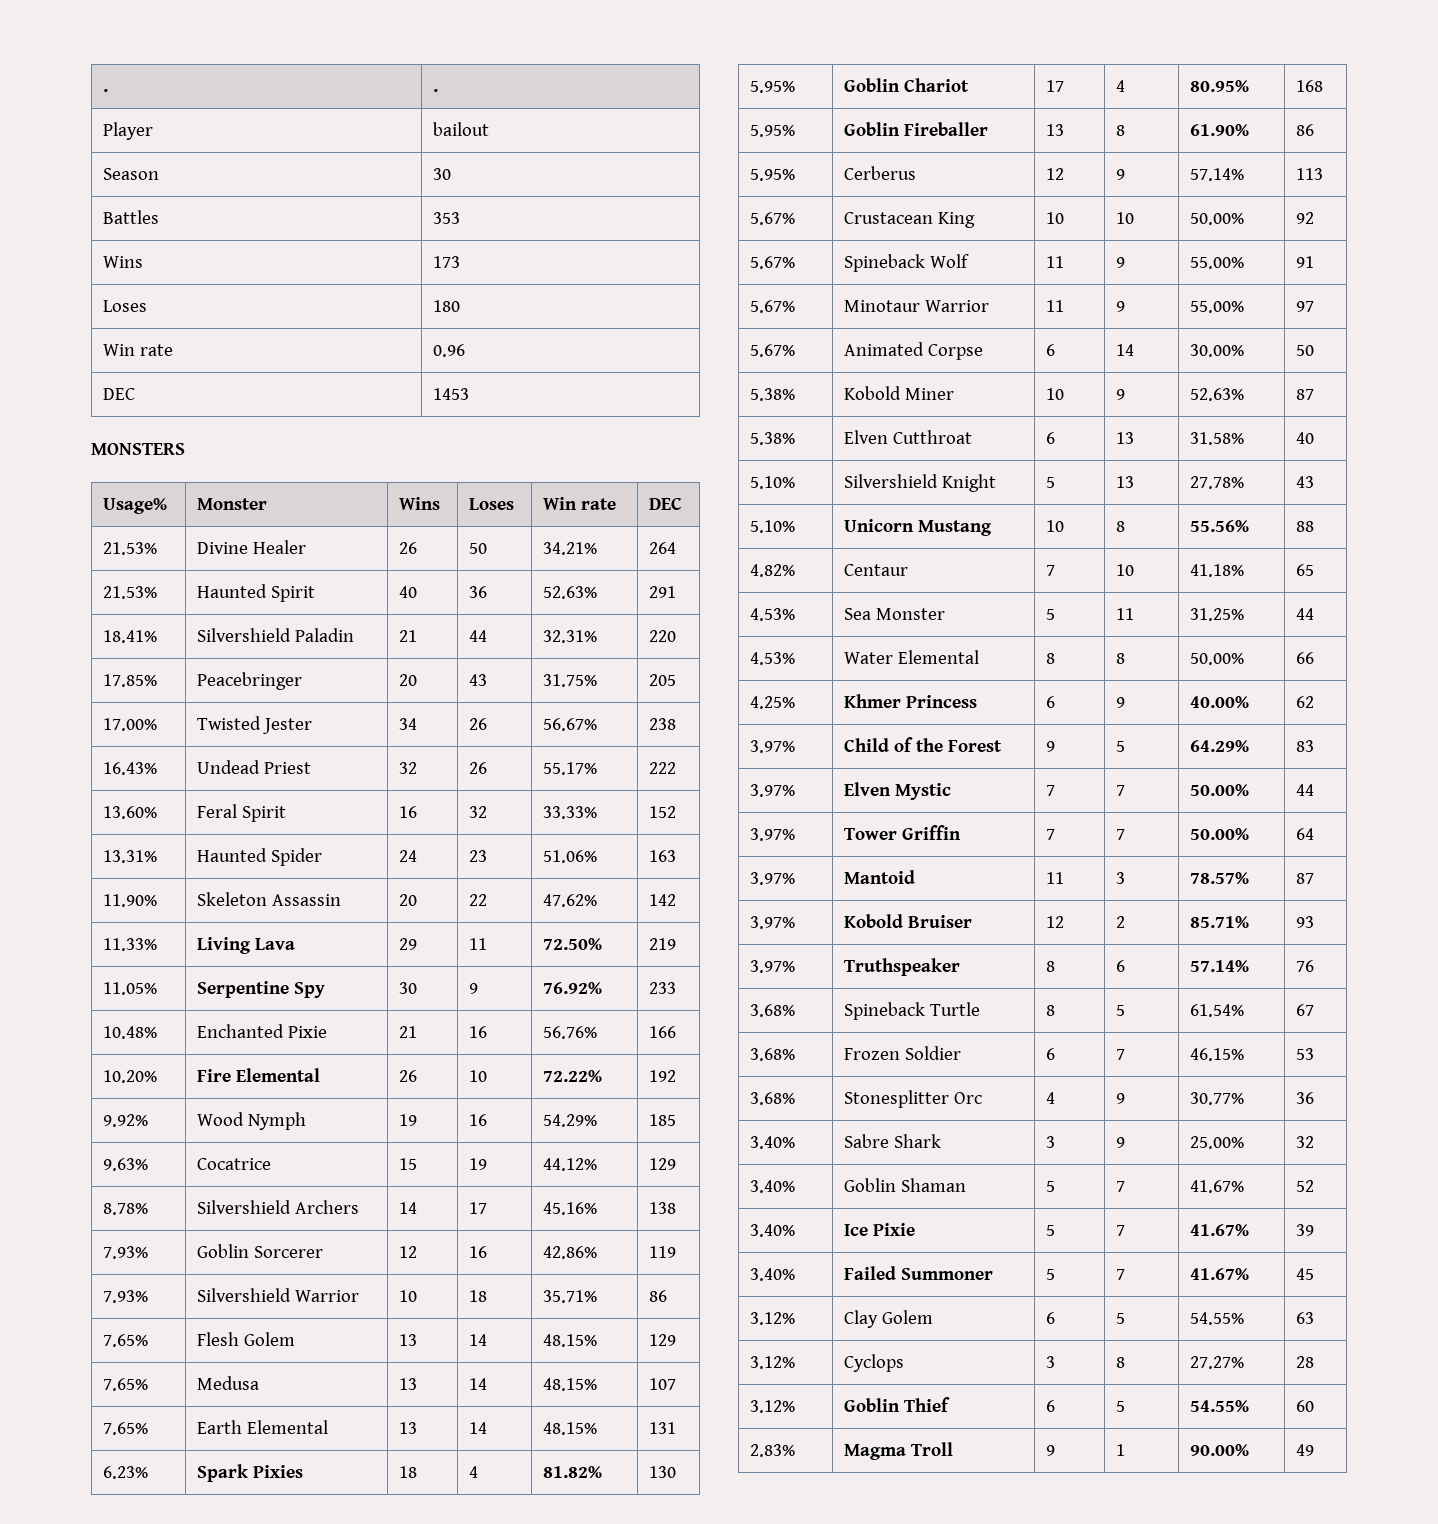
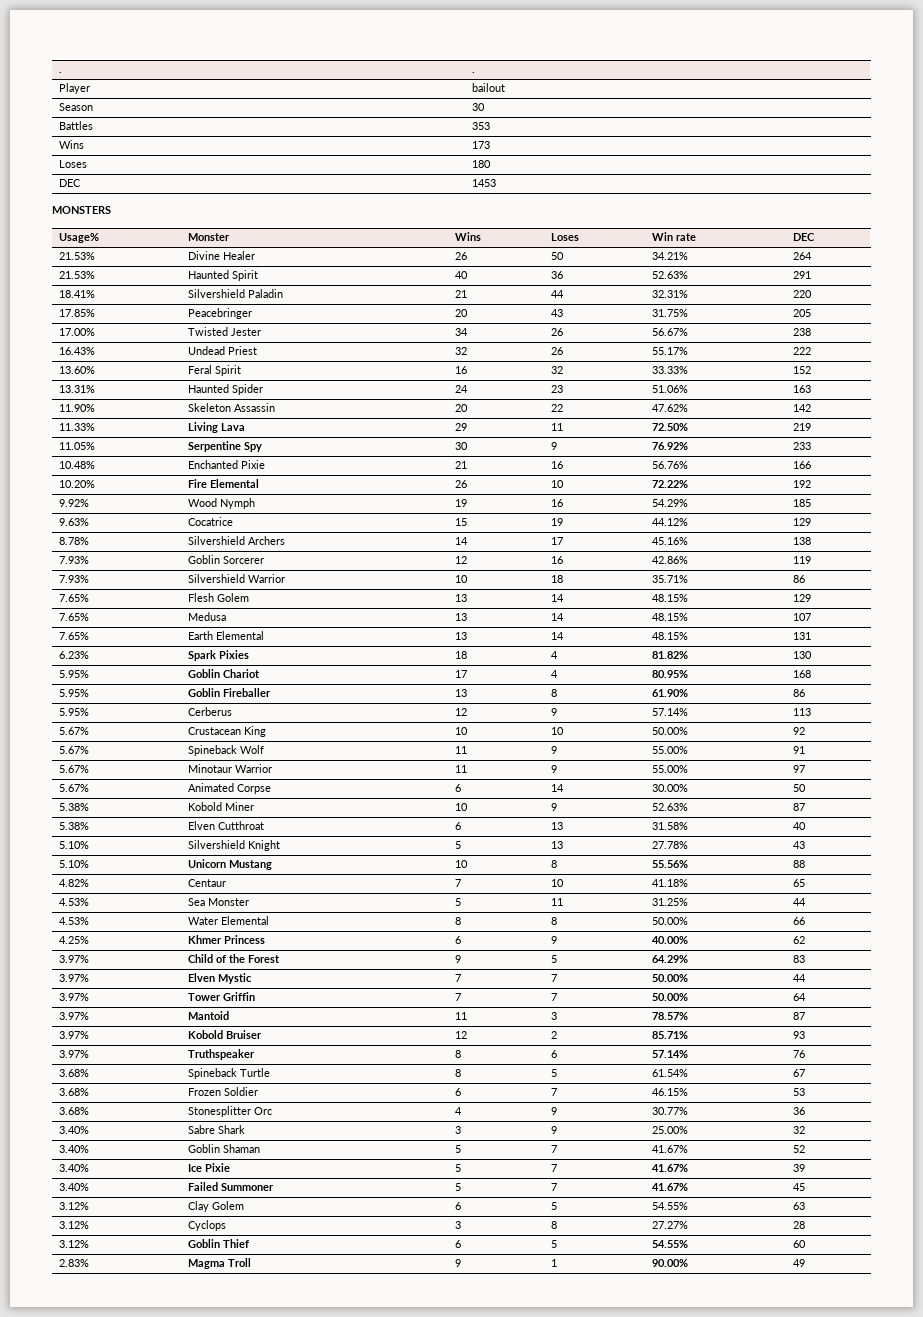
- Win rate | 0.96

